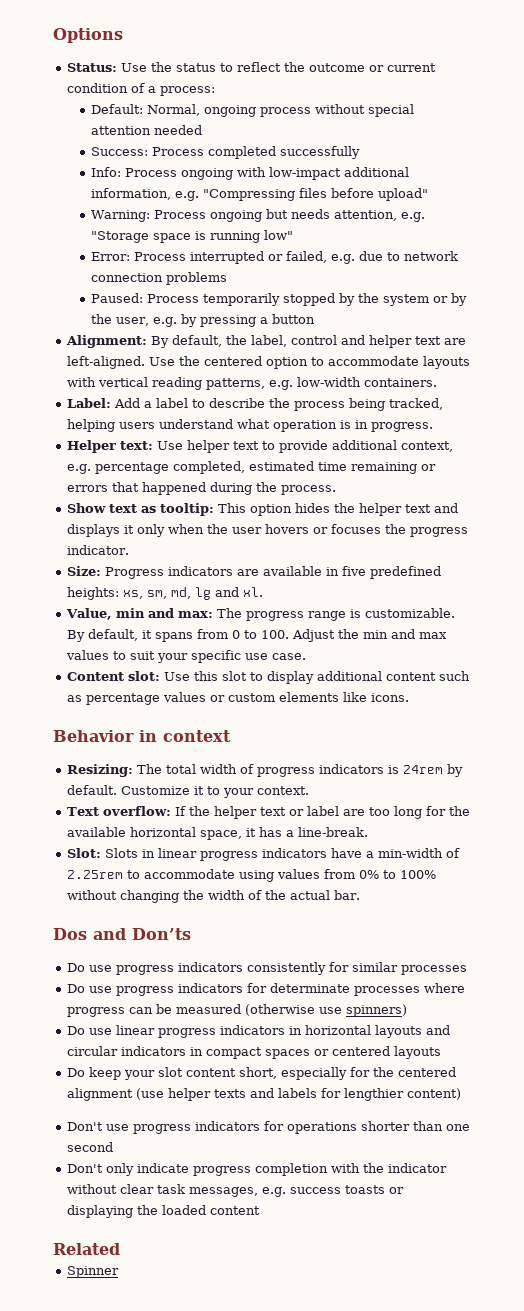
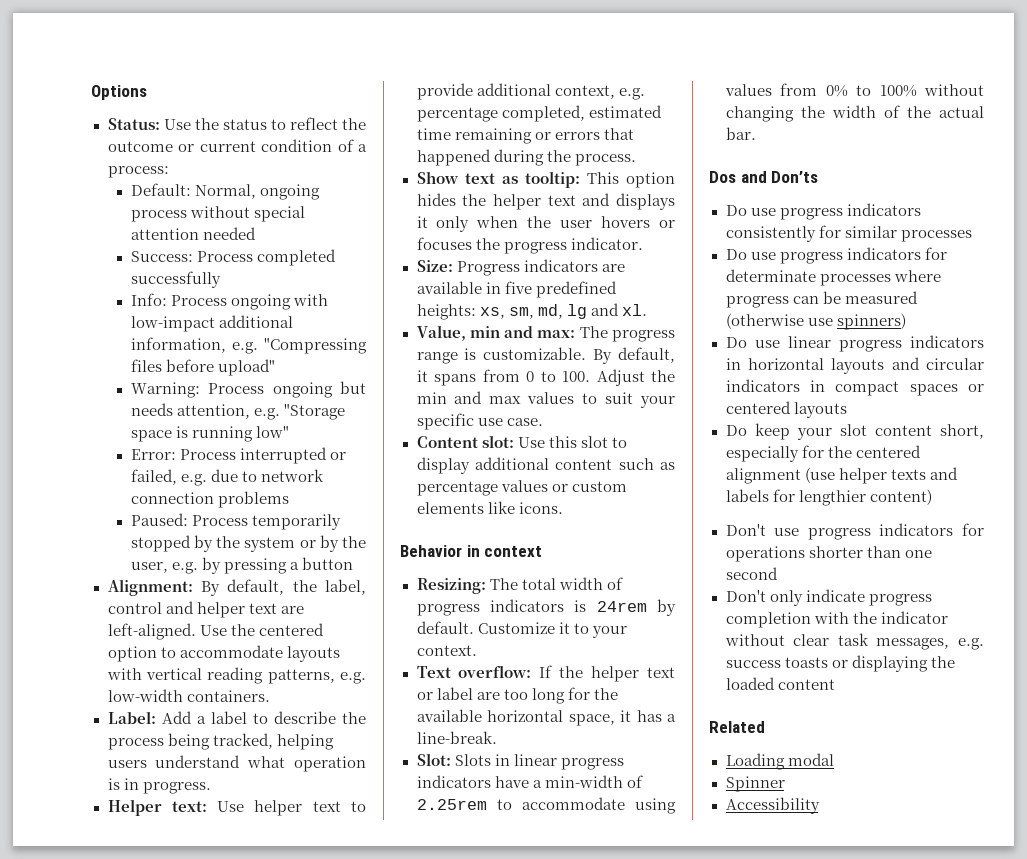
+ Loading modal
+ Accessibility

